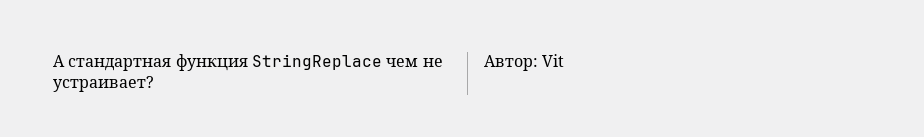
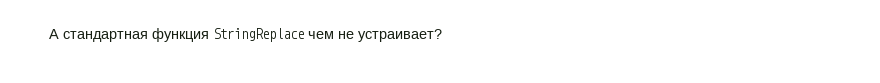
- Автор: Vit

